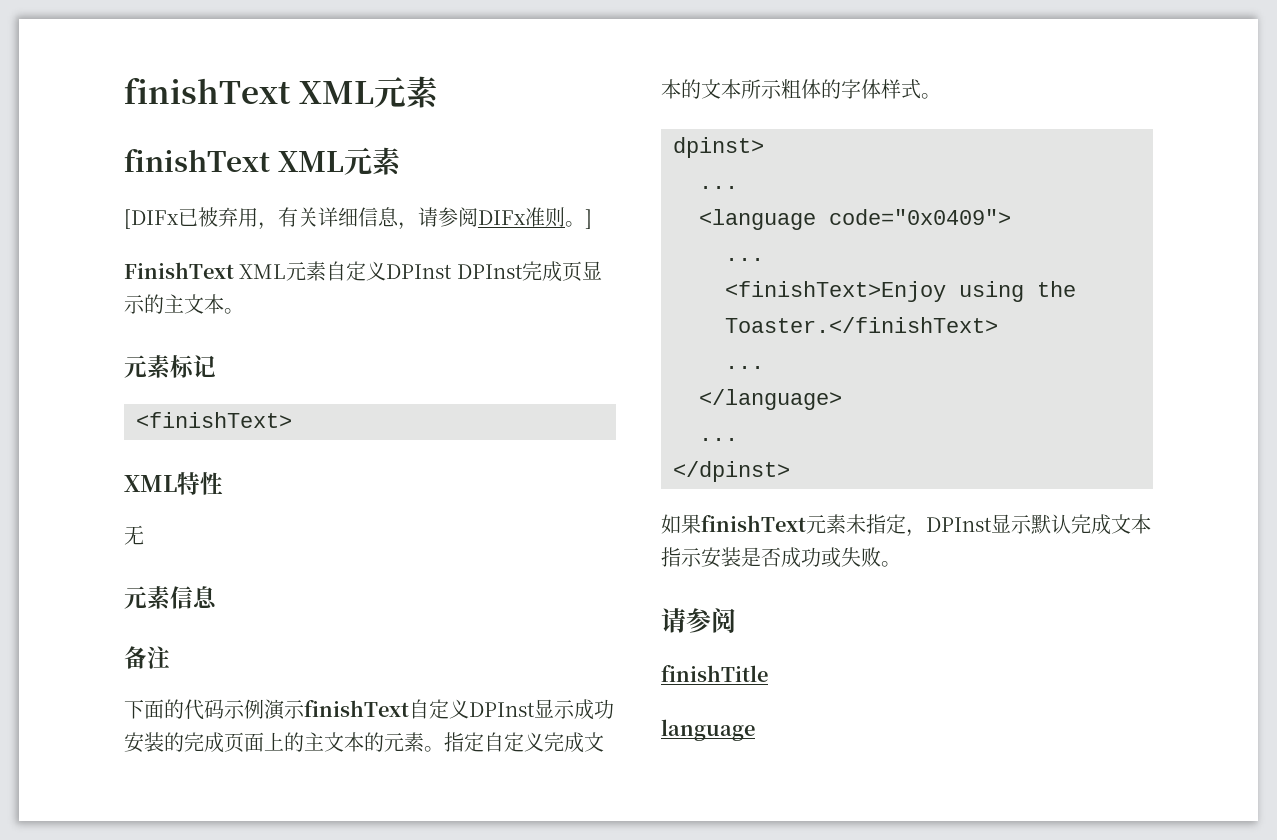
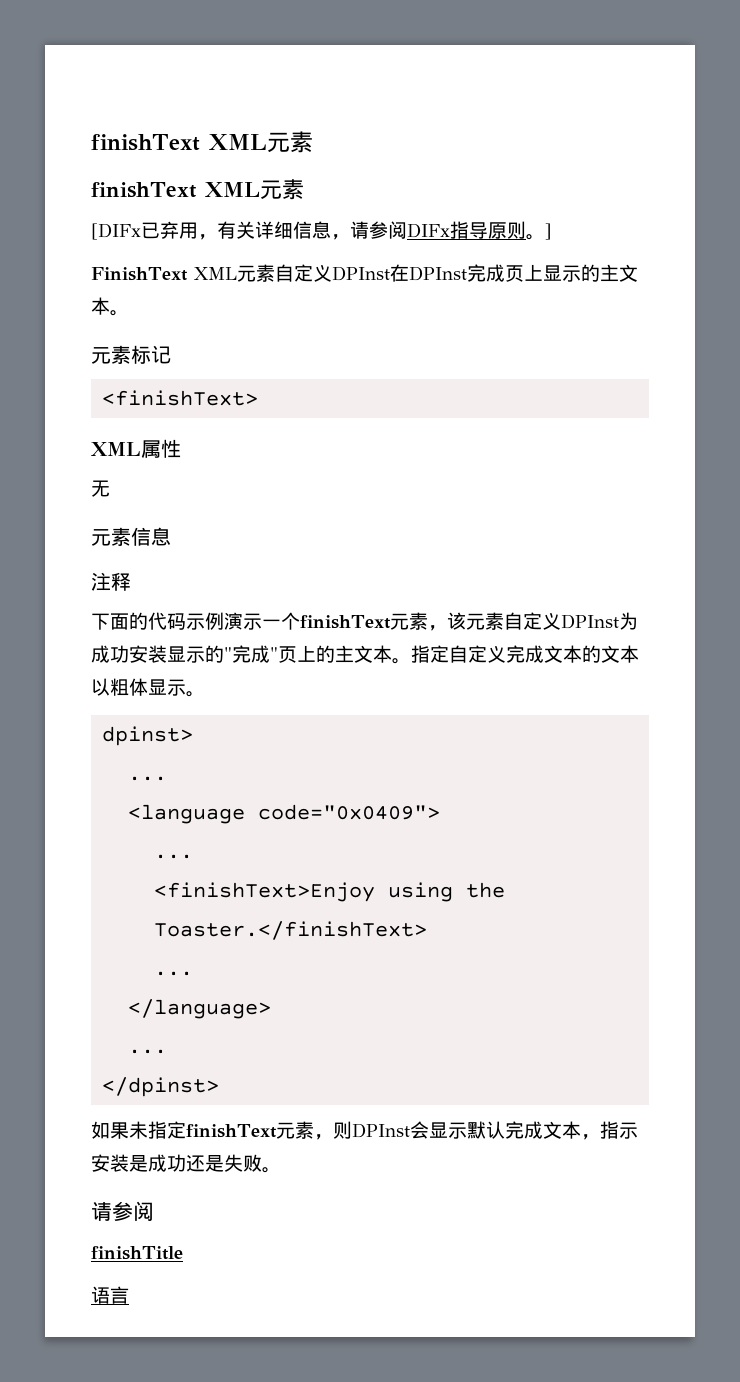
- [DIFx已被弃用，有关详细信息，请参阅DIFx准则。]
+ [DIFx已弃用，有关详细信息，请参阅DIFx指导原则。]
- FinishText XML元素自定义DPInst DPInst完成页显示的主文本。
+ FinishText XML元素自定义DPInst在DPInst完成页上显示的主文本。
- XML特性
+ XML属性
- 备注
+ 注释
- 下面的代码示例演示finishText自定义DPInst显示成功安装的完成页面上的主文本的元素。
+ 下面的代码示例演示一个finishText元素，该元素自定义DPInst为成功安装显示的"完成"页上的主文本。
- 指定自定义完成文本的文本所示粗体的字体样式。
+ 指定自定义完成文本的文本以粗体显示。
- 如果finishText元素未指定，DPInst显示默认完成文本指示安装是否成功或失败。
+ 如果未指定finishText元素，则DPInst会显示默认完成文本，指示安装是成功还是失败。
- language
+ 语言

